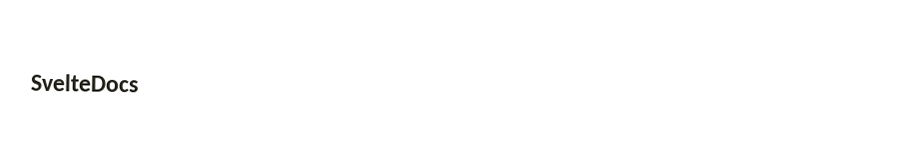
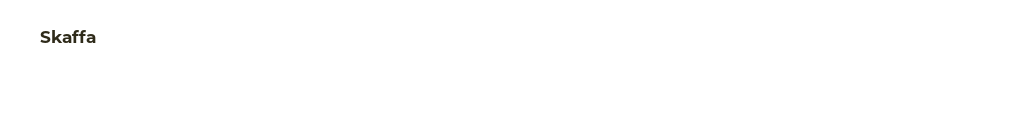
- SvelteDocs
+ Skaffa

